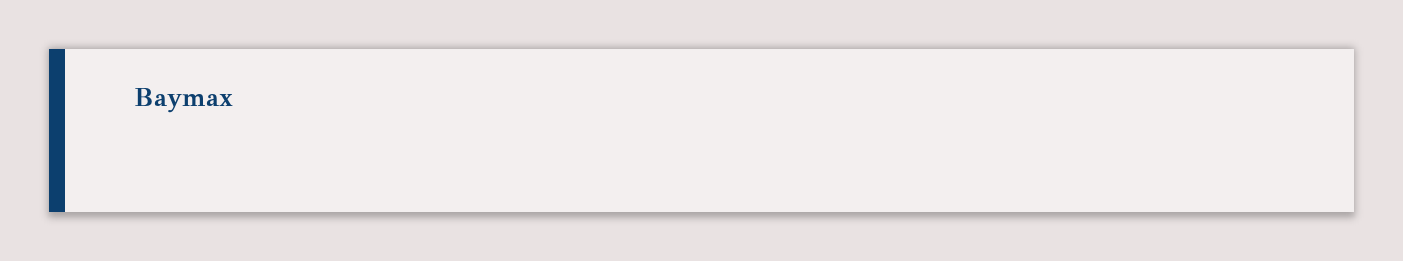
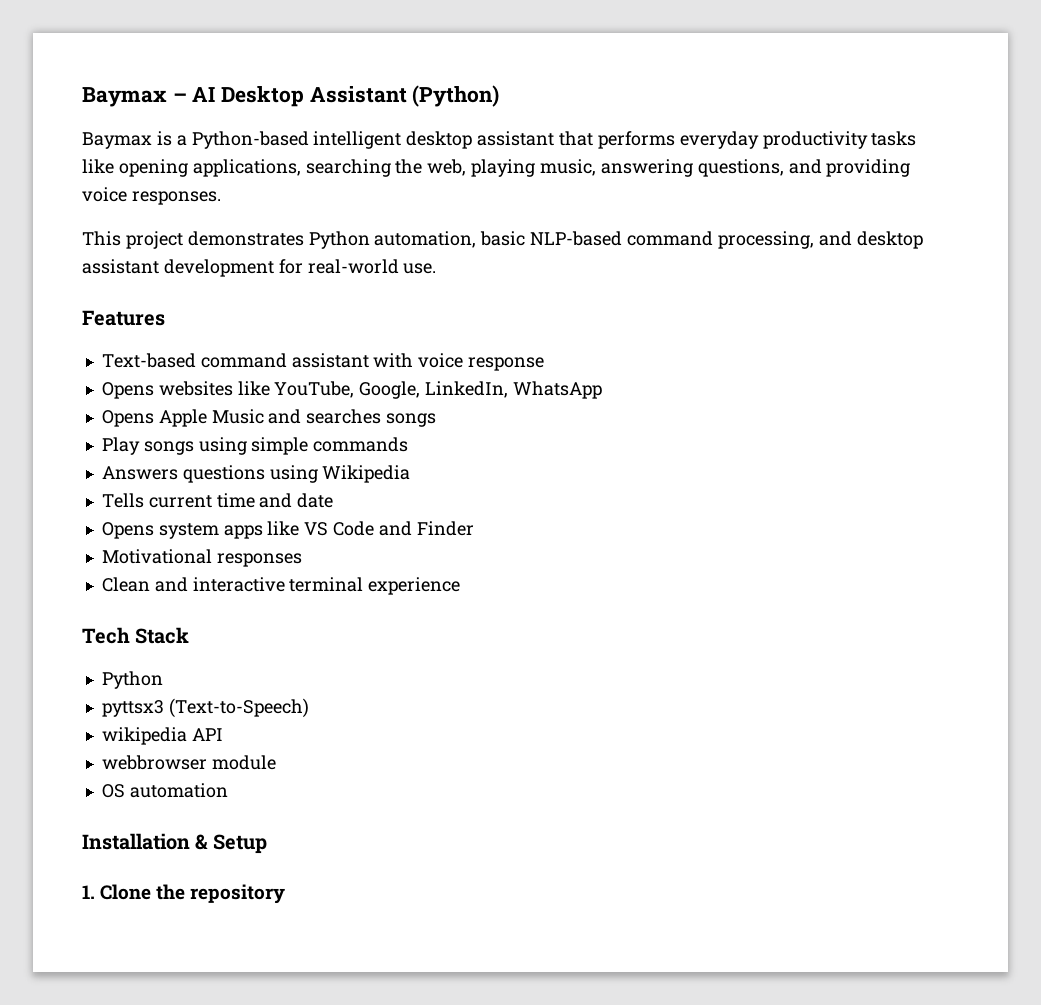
- Baymax
+ Baymax – AI Desktop Assistant (Python)
+ Baymax is a Python-based intelligent desktop assistant that performs everyday productivity tasks like opening applications, searching the web, playing music, answering questions, and providing voice responses.
+ This project demonstrates Python automation, basic NLP-based command processing, and desktop assistant development for real-world use.
+ Features
+ Text-based command assistant with voice response
+ Opens websites like YouTube, Google, LinkedIn, WhatsApp
+ Opens Apple Music and searches songs
+ Play songs using simple commands
+ Answers questions using Wikipedia
+ Tells current time and date
+ Opens system apps like VS Code and Finder
+ Motivational responses
+ Clean and interactive terminal experience
+ Tech Stack
+ Python
+ pyttsx3 (Text-to-Speech)
+ wikipedia API
+ webbrowser module
+ OS automation
+ Installation & Setup
+ 1. Clone the repository

